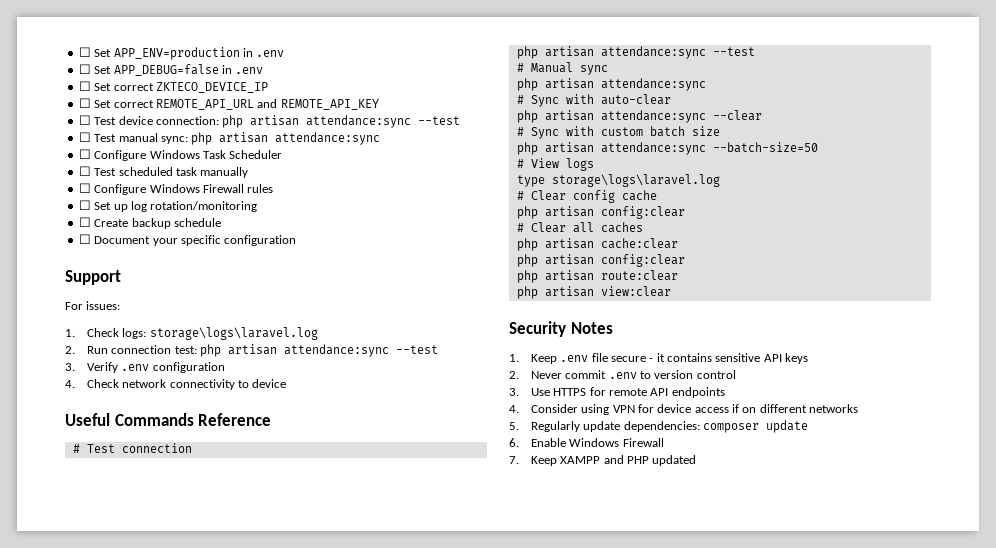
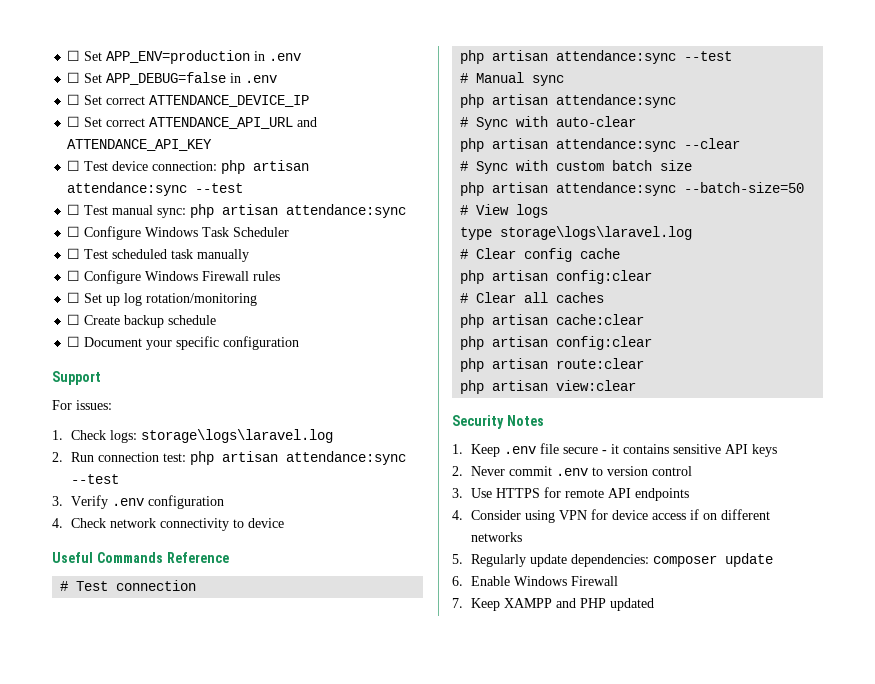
- ☐ Set correct ZKTECO_DEVICE_IP
- ☐ Set correct REMOTE_API_URL and REMOTE_API_KEY
+ ☐ Set correct ATTENDANCE_DEVICE_IP
+ ☐ Set correct ATTENDANCE_API_URL and ATTENDANCE_API_KEY

